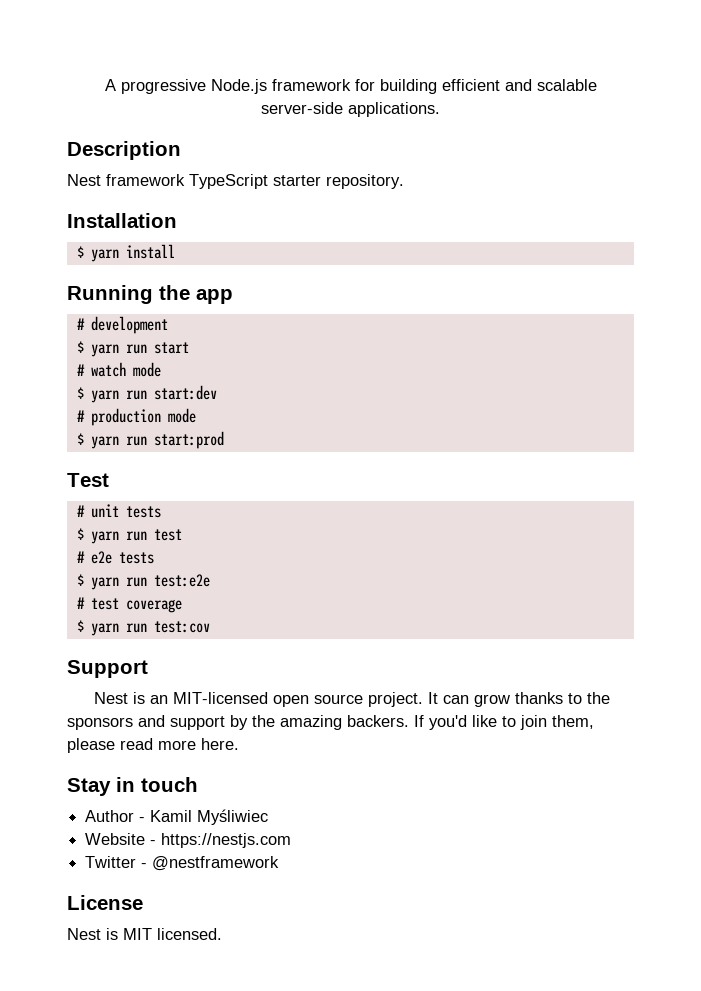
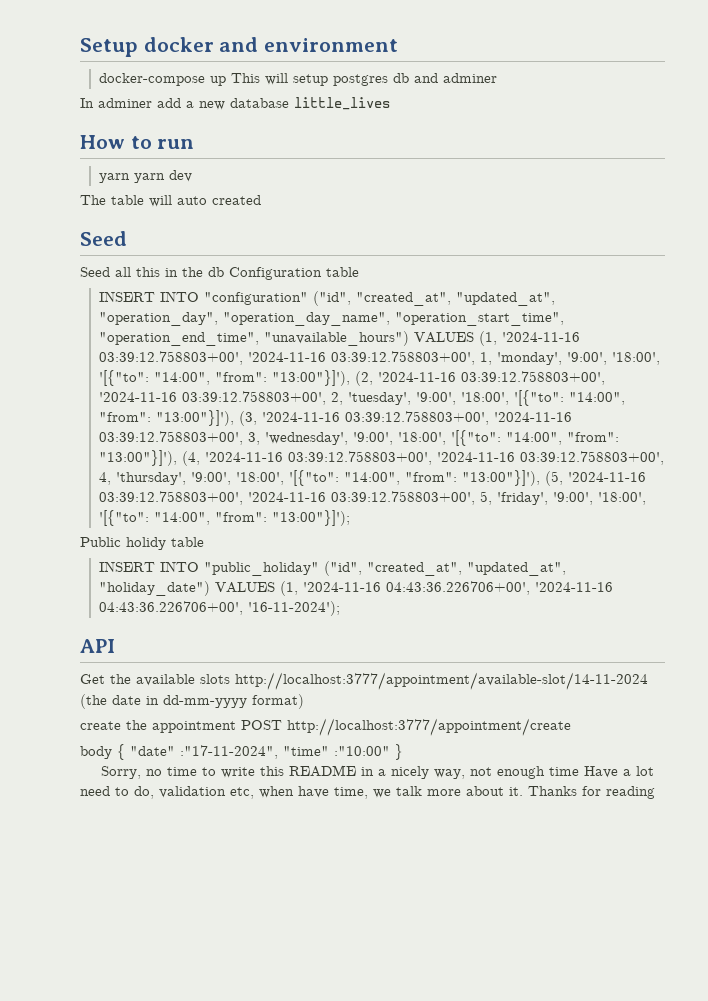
- A progressive Node.js framework for building efficient and scalable server-side applications.
- Description
- Nest framework TypeScript starter repository.
- Installation
- $ yarn install
- Running the app
- # development
- $ yarn run start
- # watch mode
- $ yarn run start:dev
- # production mode
- $ yarn run start:prod
- Test
- # unit tests
- $ yarn run test
- # e2e tests
- $ yarn run test:e2e
- # test coverage
- $ yarn run test:cov
- Support
- Nest is an MIT-licensed open source project. It can grow thanks to the sponsors and support by the amazing backers. If you'd like to join them, please read more here.
- Stay in touch
- Author - Kamil Myśliwiec
- Website - https://nestjs.com
- Twitter - @nestframework
- License
- Nest is MIT licensed.
+ Setup docker and environment
+ docker-compose up This will setup postgres db and adminer
+ In adminer add a new database little_lives
+ How to run
+ yarn yarn dev
+ The table will auto created
+ Seed
+ Seed all this in the db Configuration table
+ INSERT INTO "configuration" ("id", "created_at", "updated_at", "operation_day", "operation_day_name", "operation_start_time", "operation_end_time", "unavailable_hours") VALUES (1, '2024-11-16 03:39:12.758803+00', '2024-11-16 03:39:12.758803+00', 1, 'monday', '9:00', '18:00', '[{"to": "14:00", "from": "13:00"}]'), (2, '2024-11-16 03:39:12.758803+00', '2024-11-16 03:39:12.758803+00', 2, 'tuesday', '9:00', '18:00', '[{"to": "14:00", "from": "13:00"}]'), (3, '2024-11-16 03:39:12.758803+00', '2024-11-16 03:39:12.758803+00', 3, 'wednesday', '9:00', '18:00', '[{"to": "14:00", "from": "13:00"}]'), (4, '2024-11-16 03:39:12.758803+00', '2024-11-16 03:39:12.758803+00', 4, 'thursday', '9:00', '18:00', '[{"to": "14:00", "from": "13:00"}]'), (5, '2024-11-16 03:39:12.758803+00', '2024-11-16 03:39:12.758803+00', 5, 'friday', '9:00', '18:00', '[{"to": "14:00", "from": "13:00"}]');
+ Public holidy table
+ INSERT INTO "public_holiday" ("id", "created_at", "updated_at", "holiday_date") VALUES (1, '2024-11-16 04:43:36.226706+00', '2024-11-16 04:43:36.226706+00', '16-11-2024');
+ API
+ Get the available slots http://localhost:3777/appointment/available-slot/14-11-2024 (the date in dd-mm-yyyy format)
+ create the appointment POST http://localhost:3777/appointment/create
+ body { "date" :"17-11-2024", "time" :"10:00" }
+ Sorry, no time to write this README in a nicely way, not enough time Have a lot need to do, validation etc, when have time, we talk more about it. Thanks for reading

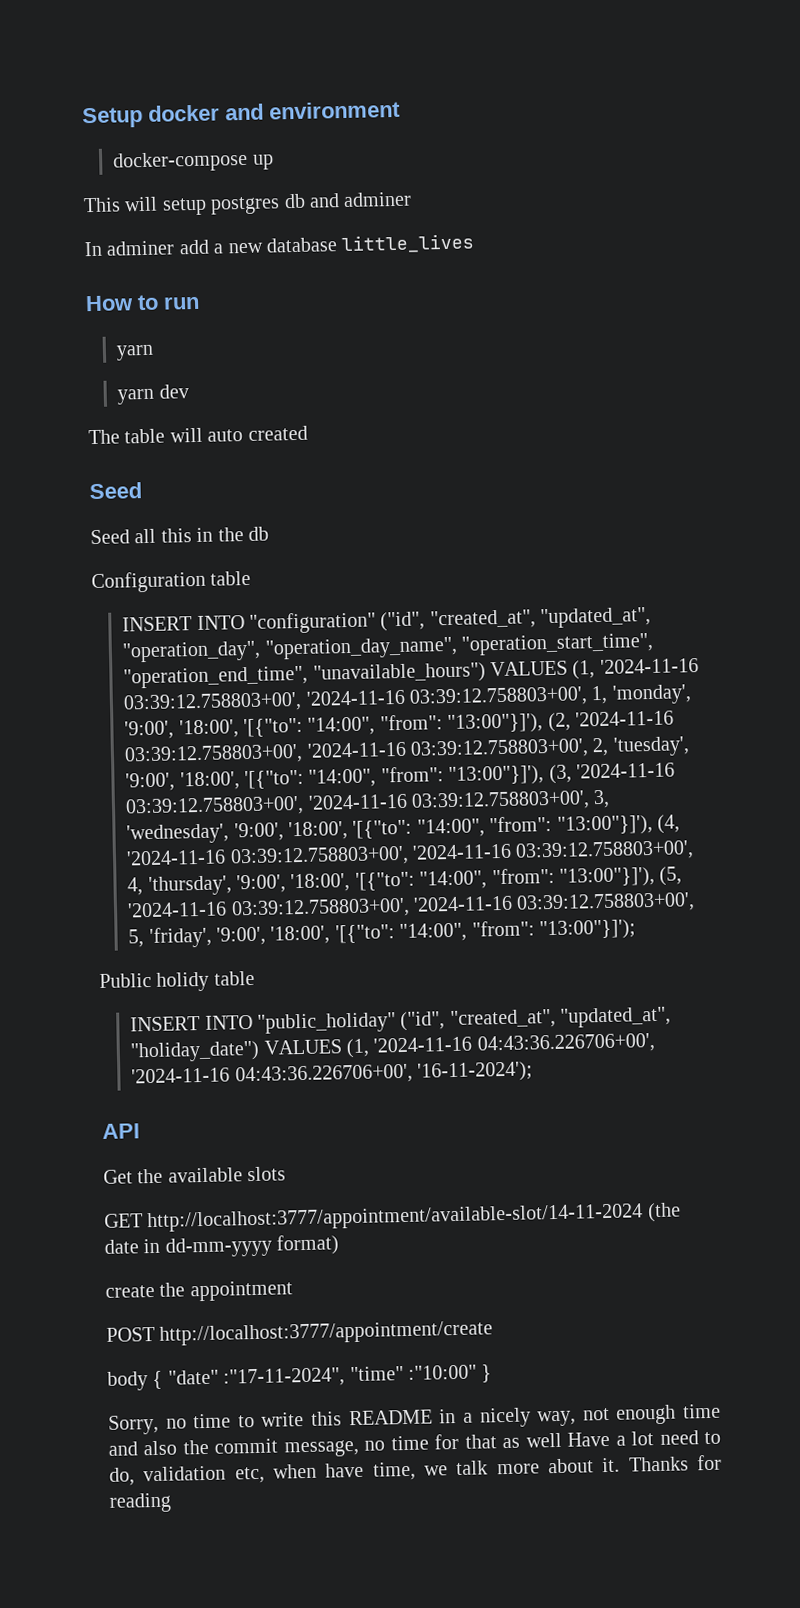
- docker-compose up This will setup postgres db and adminer
+ docker-compose up
+ This will setup postgres db and adminer
  How to run
- yarn yarn dev
+ yarn
+ yarn dev
- Seed all this in the db Configuration table
+ Seed all this in the db
+ Configuration table
- Get the available slots http://localhost:3777/appointment/available-slot/14-11-2024 (the date in dd-mm-yyyy format)
+ Get the available slots
+ GET http://localhost:3777/appointment/available-slot/14-11-2024 (the date in dd-mm-yyyy format)
- create the appointment POST http://localhost:3777/appointment/create
+ create the appointment
+ POST http://localhost:3777/appointment/create
- Sorry, no time to write this README in a nicely way, not enough time Have a lot need to do, validation etc, when have time, we talk more about it.
+ Sorry, no time to write this README in a nicely way, not enough time and also the commit message, no time for that as well Have a lot need to do, validation etc, when have time, we talk more about it.

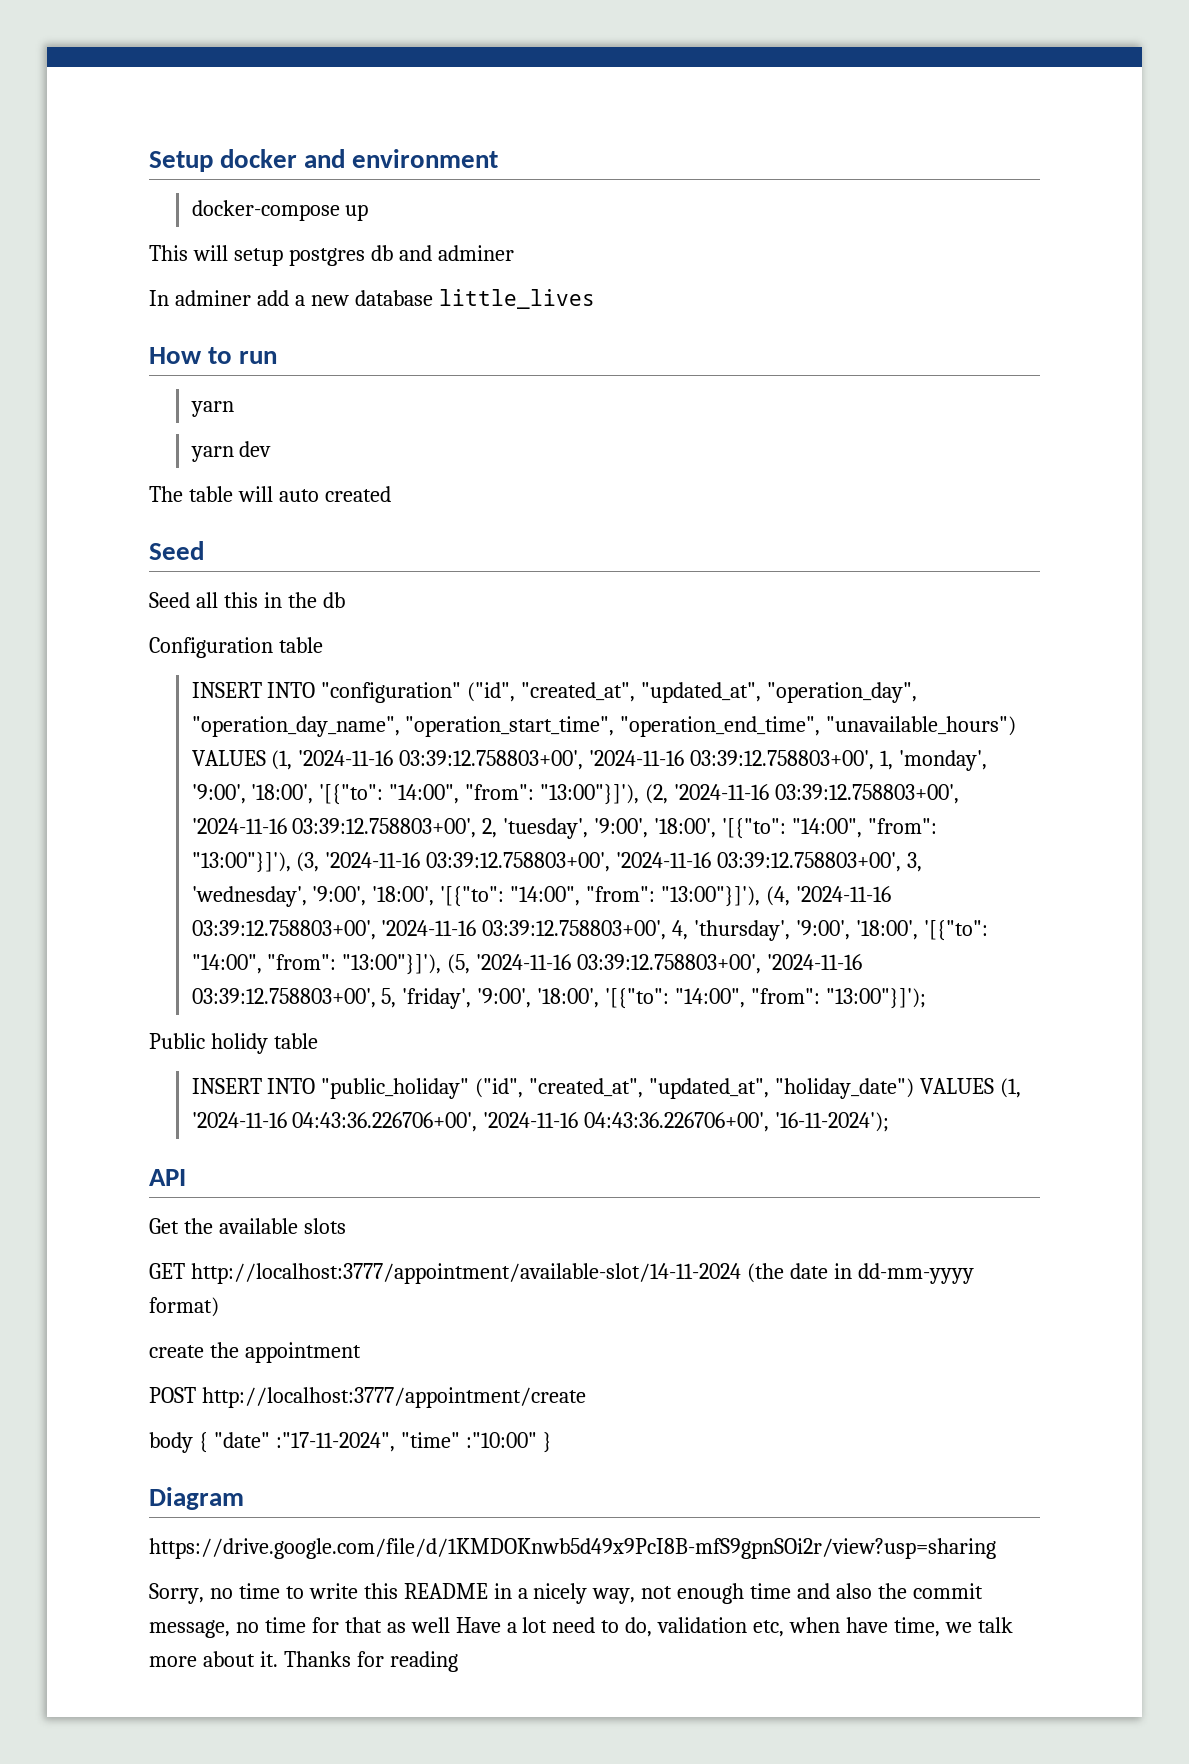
+ Diagram
+ https://drive.google.com/file/d/1KMDOKnwb5d49x9PcI8B-mfS9gpnSOi2r/view?usp=sharing

